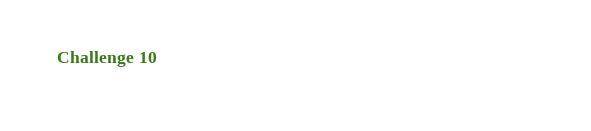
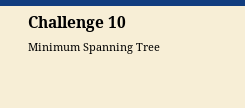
+ Minimum Spanning Tree

